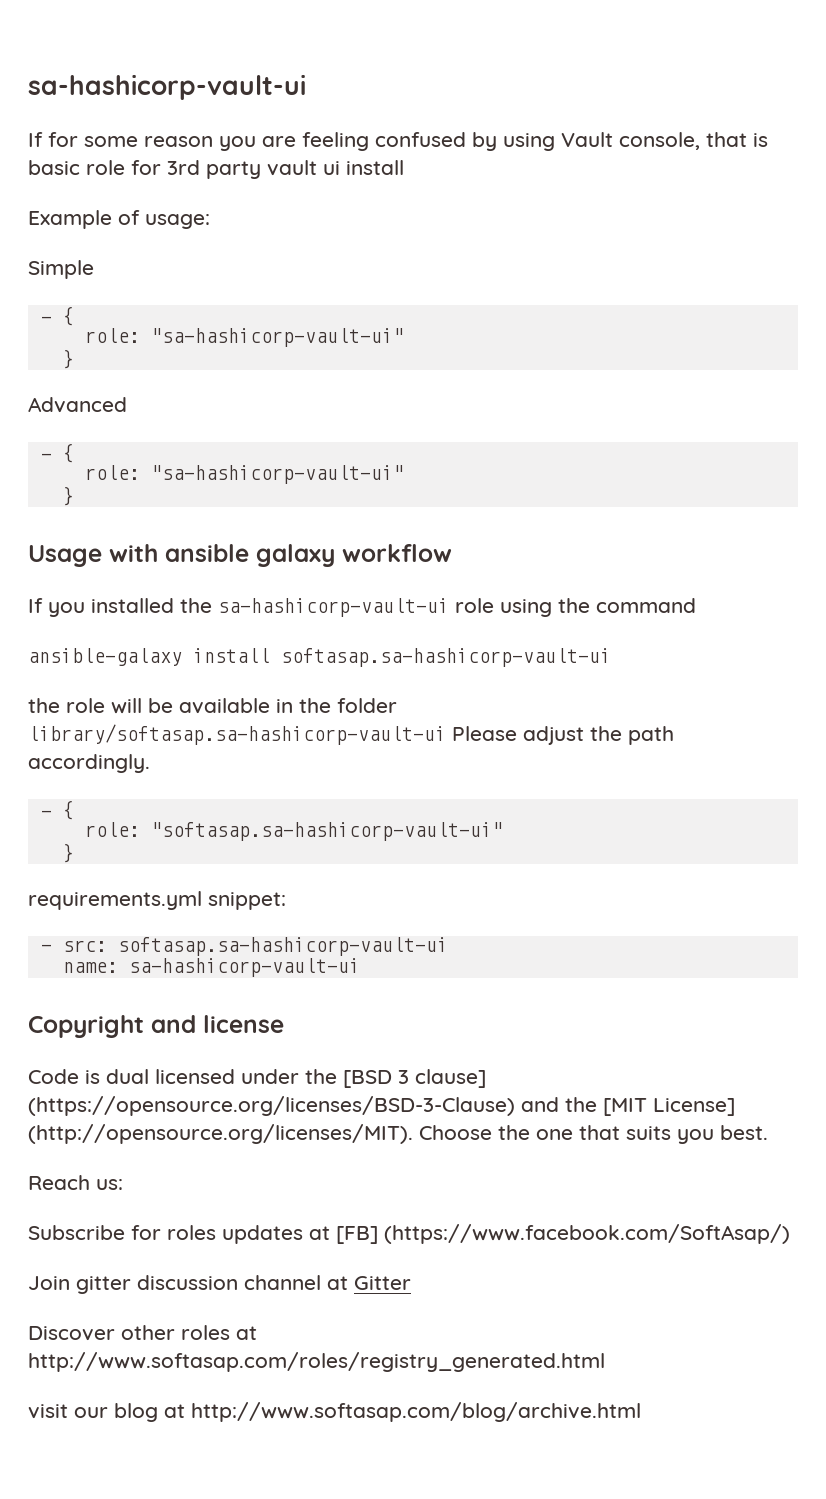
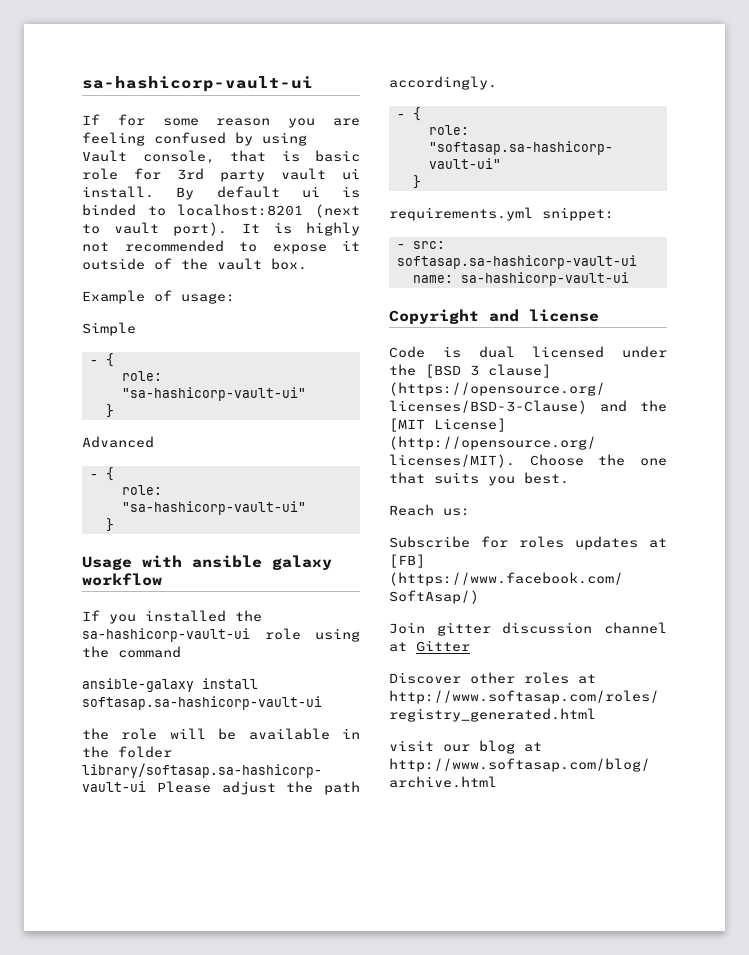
- If for some reason you are feeling confused by using Vault console, that is basic role for 3rd party vault ui install
+ If for some reason you are feeling confused by using Vault console, that is basic role for 3rd party vault ui install. By default ui is binded to localhost:8201 (next to vault port). It is highly not recommended to expose it outside of the vault box.

